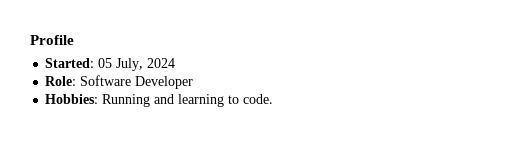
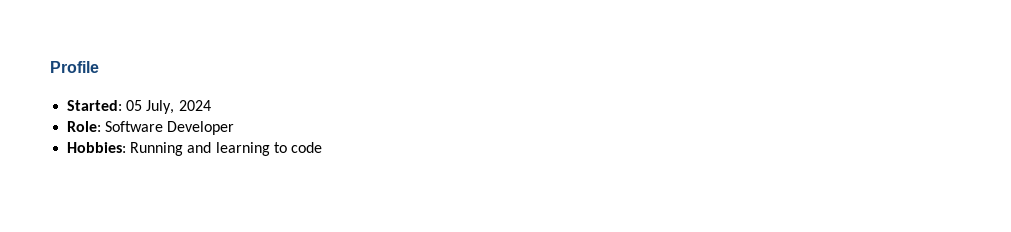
- Hobbies: Running and learning to code.
+ Hobbies: Running and learning to code

